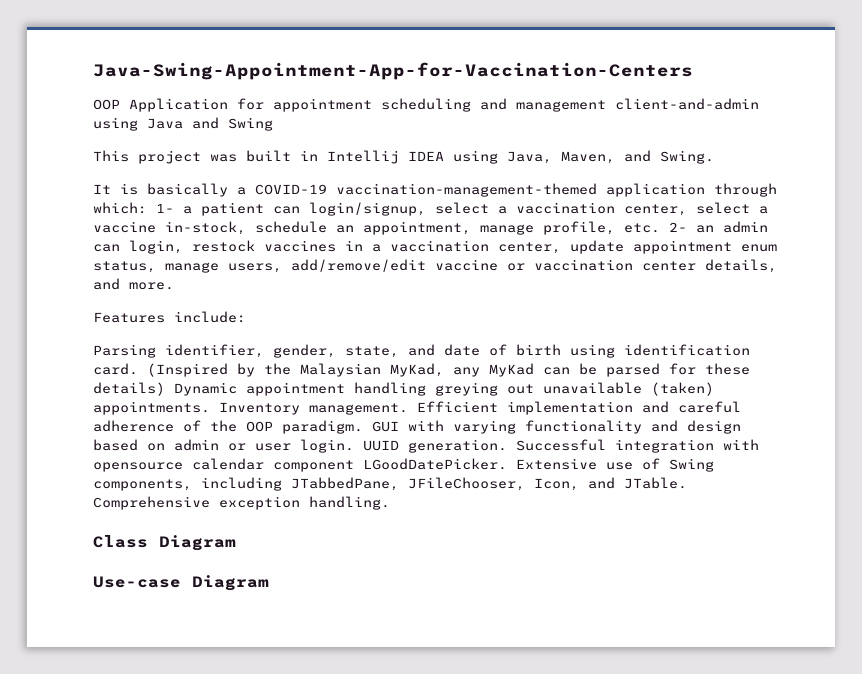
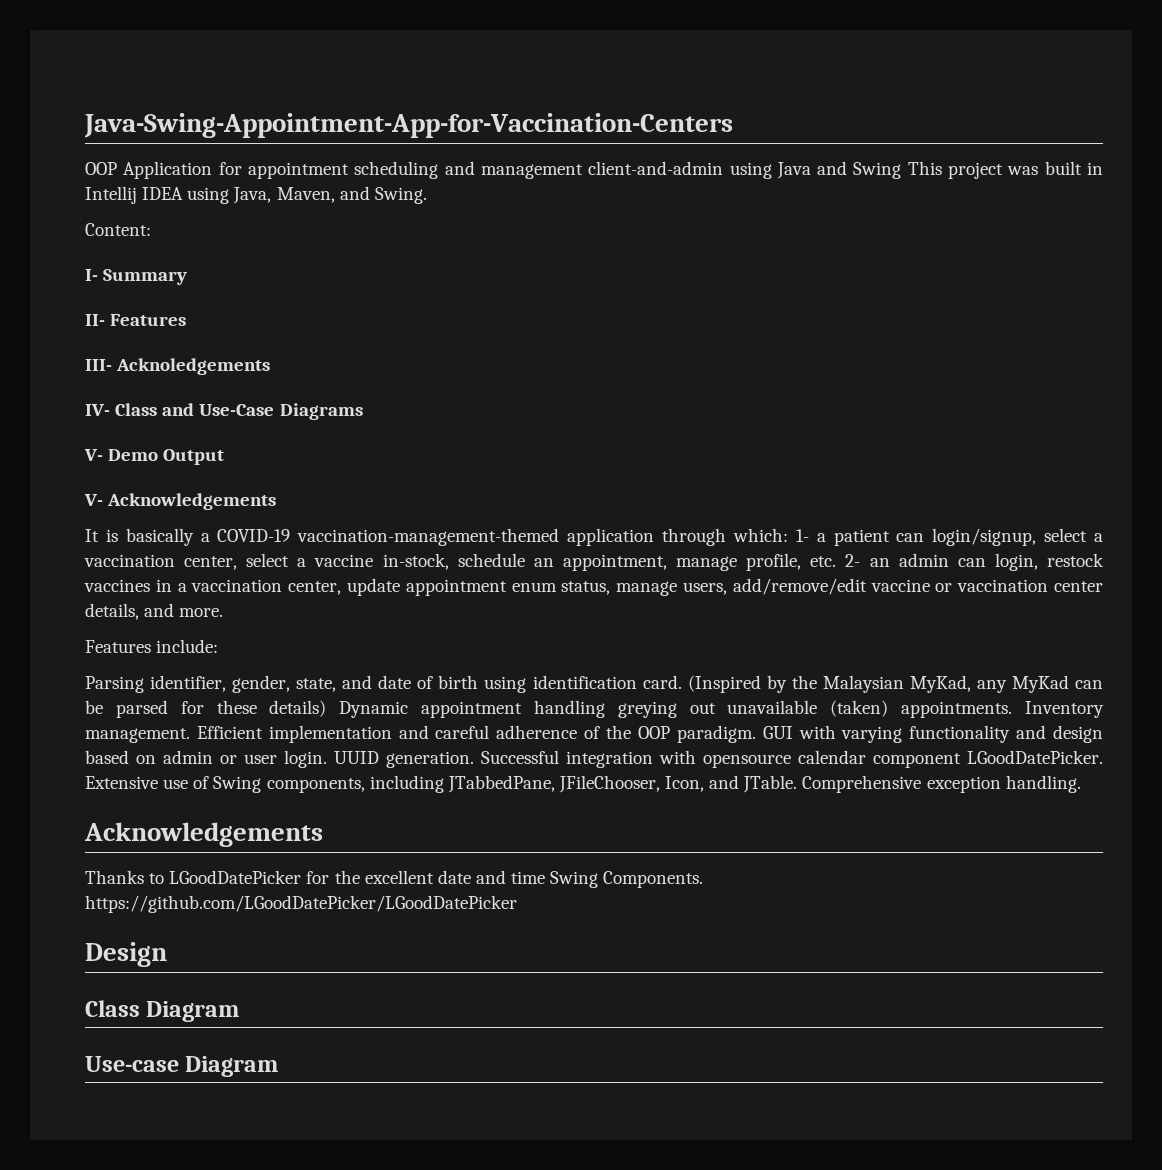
- OOP Application for appointment scheduling and management client-and-admin using Java and Swing
- This project was built in Intellij IDEA using Java, Maven, and Swing.
+ OOP Application for appointment scheduling and management client-and-admin using Java and Swing This project was built in Intellij IDEA using Java, Maven, and Swing.
+ Content:
+ I- Summary
+ II- Features
+ III- Acknoledgements
+ IV- Class and Use-Case Diagrams
+ V- Demo Output
+ V- Acknowledgements
  Comprehensive exception handling.
+ Acknowledgements
+ Thanks to LGoodDatePicker for the excellent date and time Swing Components. https://github.com/LGoodDatePicker/LGoodDatePicker
+ Design

